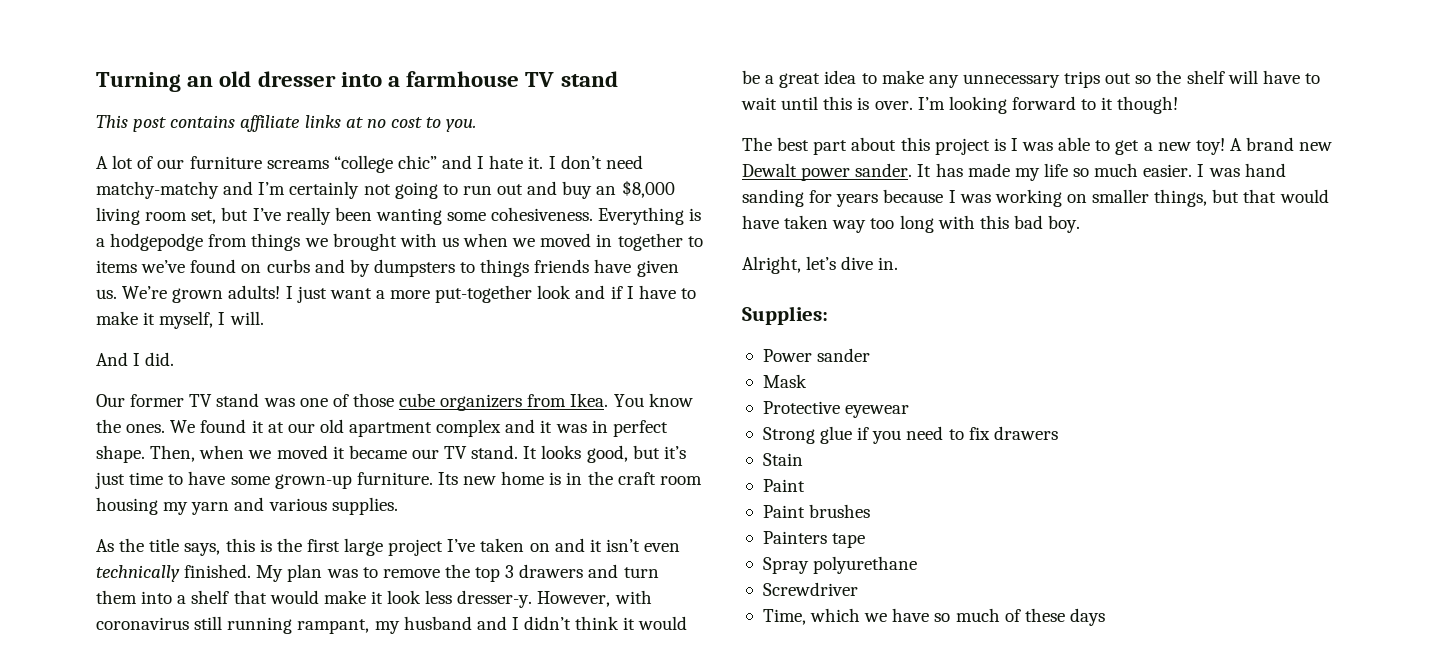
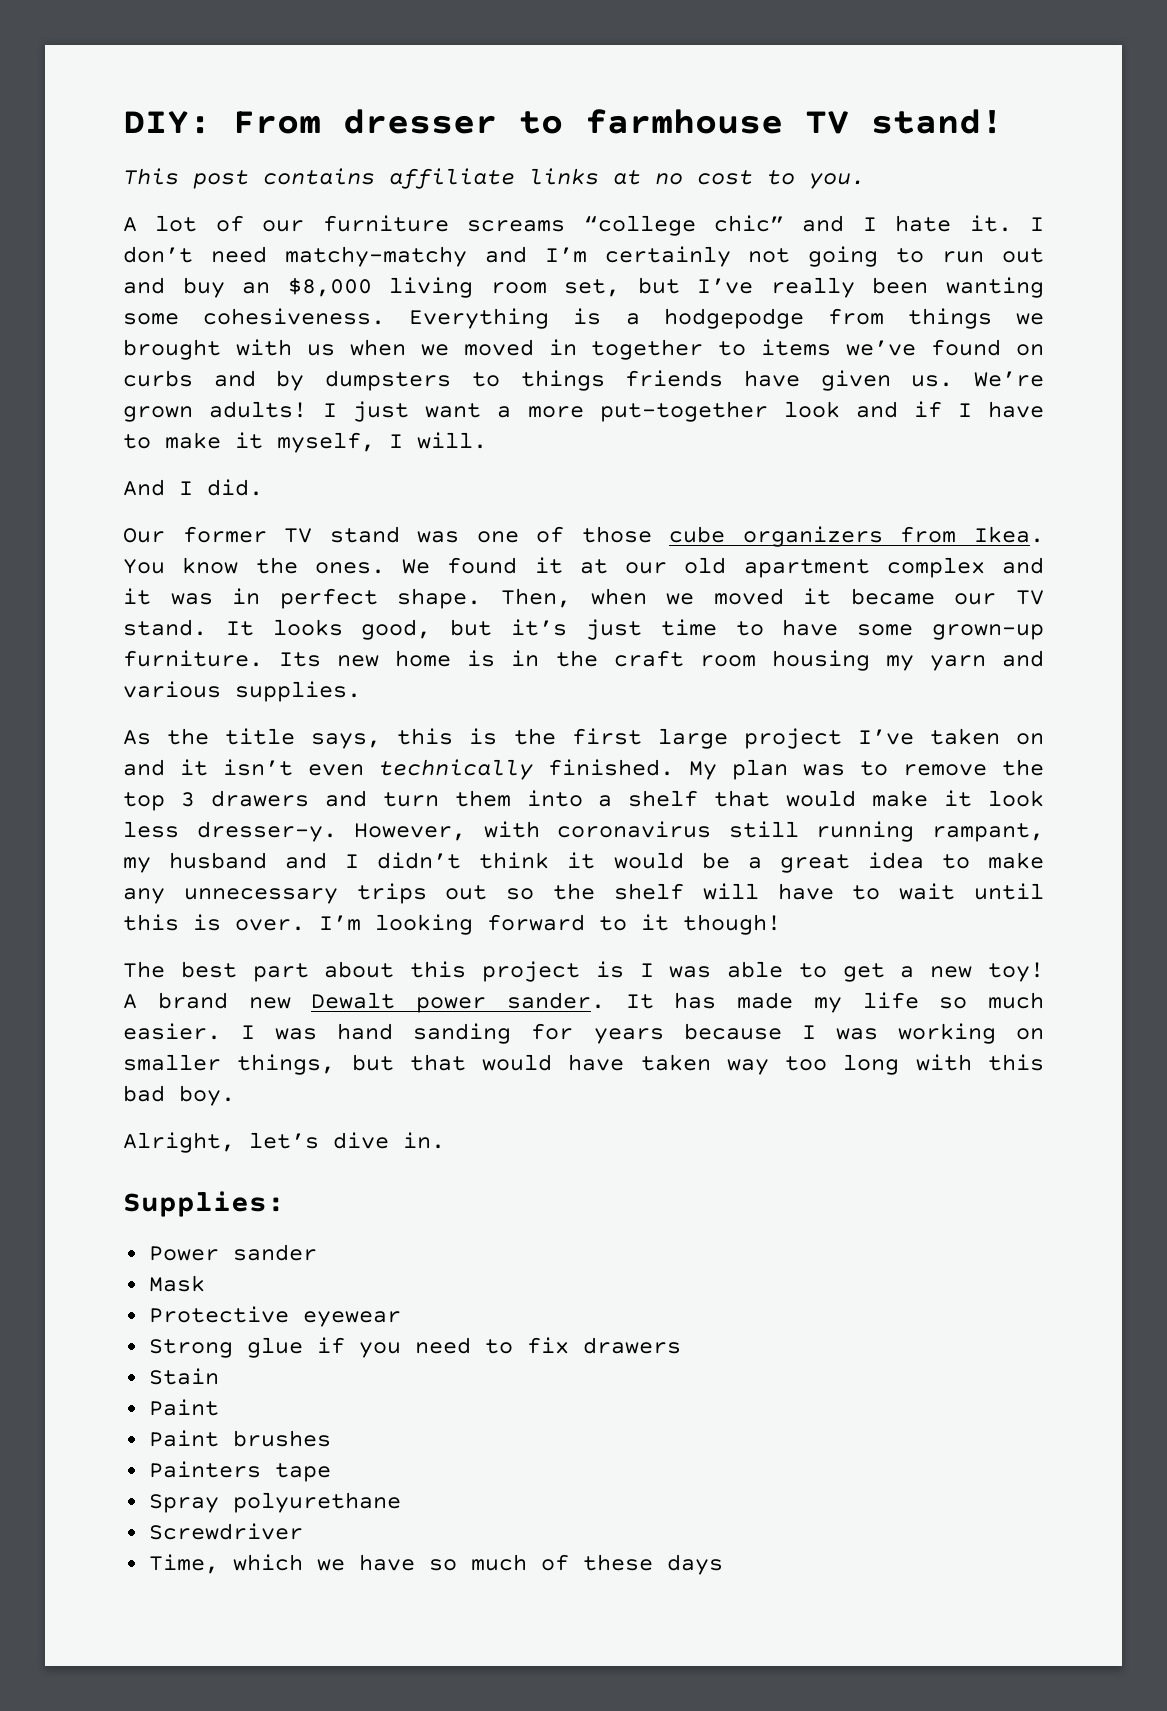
- Turning an old dresser into a farmhouse TV stand
+ DIY: From dresser to farmhouse TV stand!

